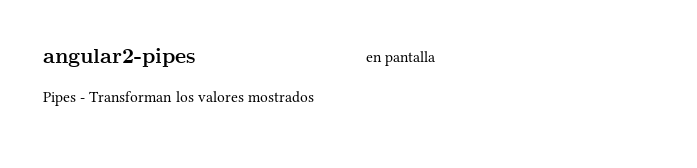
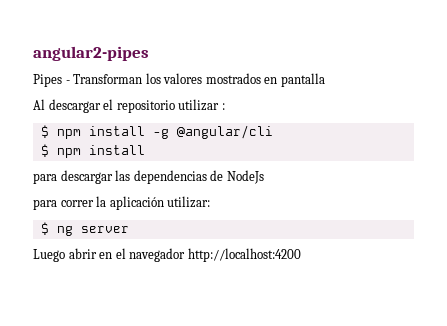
+ Al descargar el repositorio utilizar :
+ $ npm install -g @angular/cli
+ $ npm install
+ para descargar las dependencias de NodeJs
+ para correr la aplicación utilizar:
+ $ ng server
+ Luego abrir en el navegador http://localhost:4200

